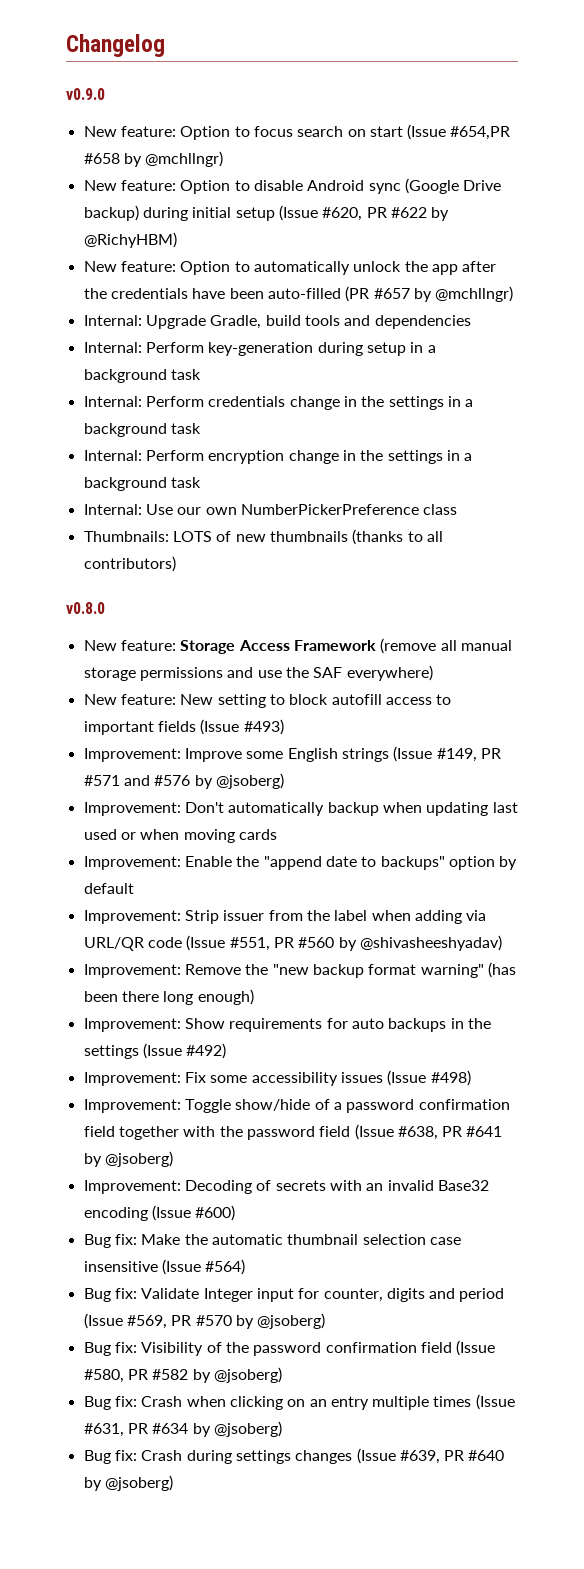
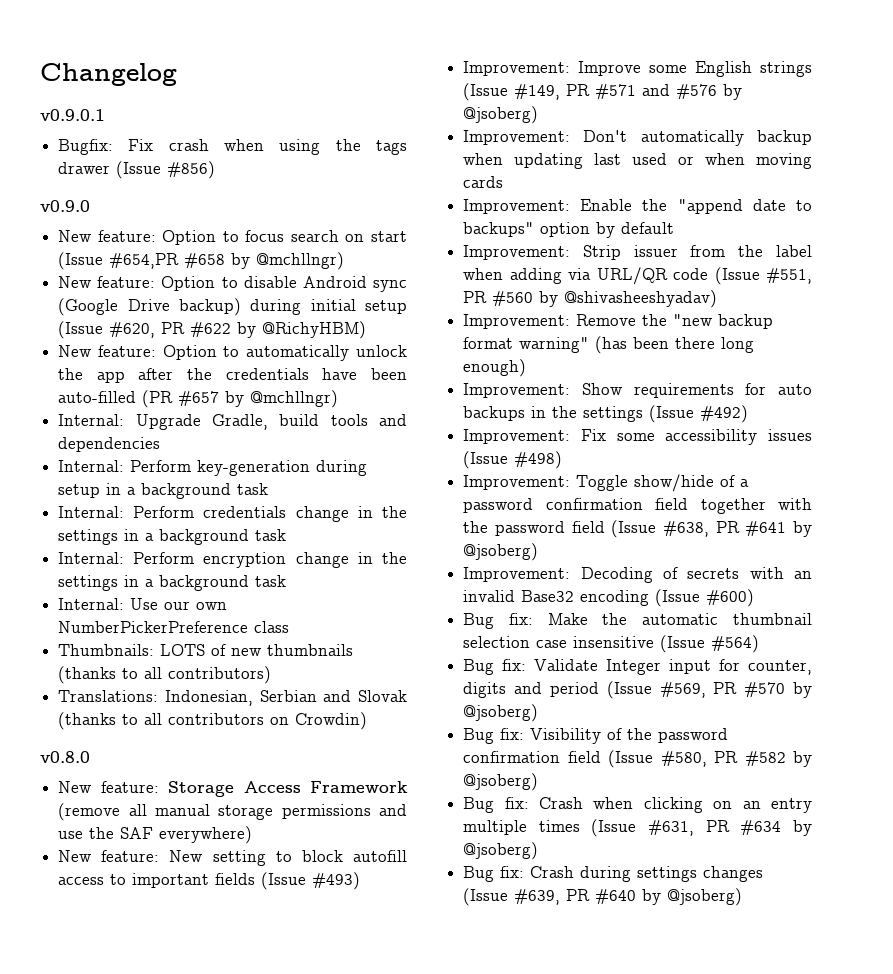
+ v0.9.0.1
+ Bugfix: Fix crash when using the tags drawer (Issue #856)
+ Translations: Indonesian, Serbian and Slovak (thanks to all contributors on Crowdin)

